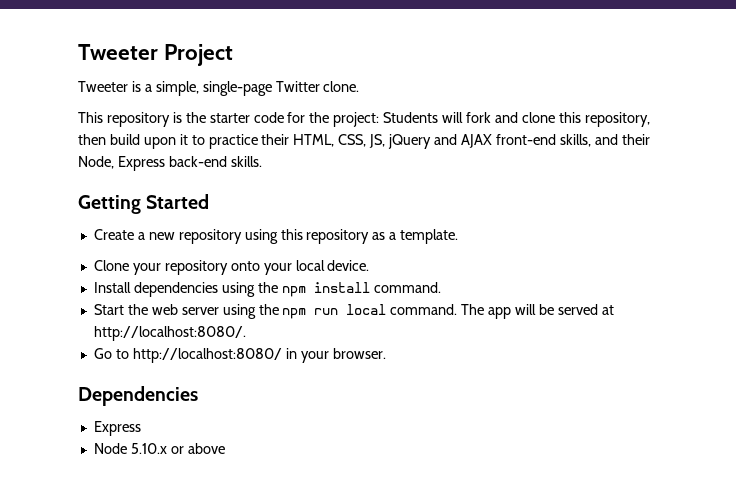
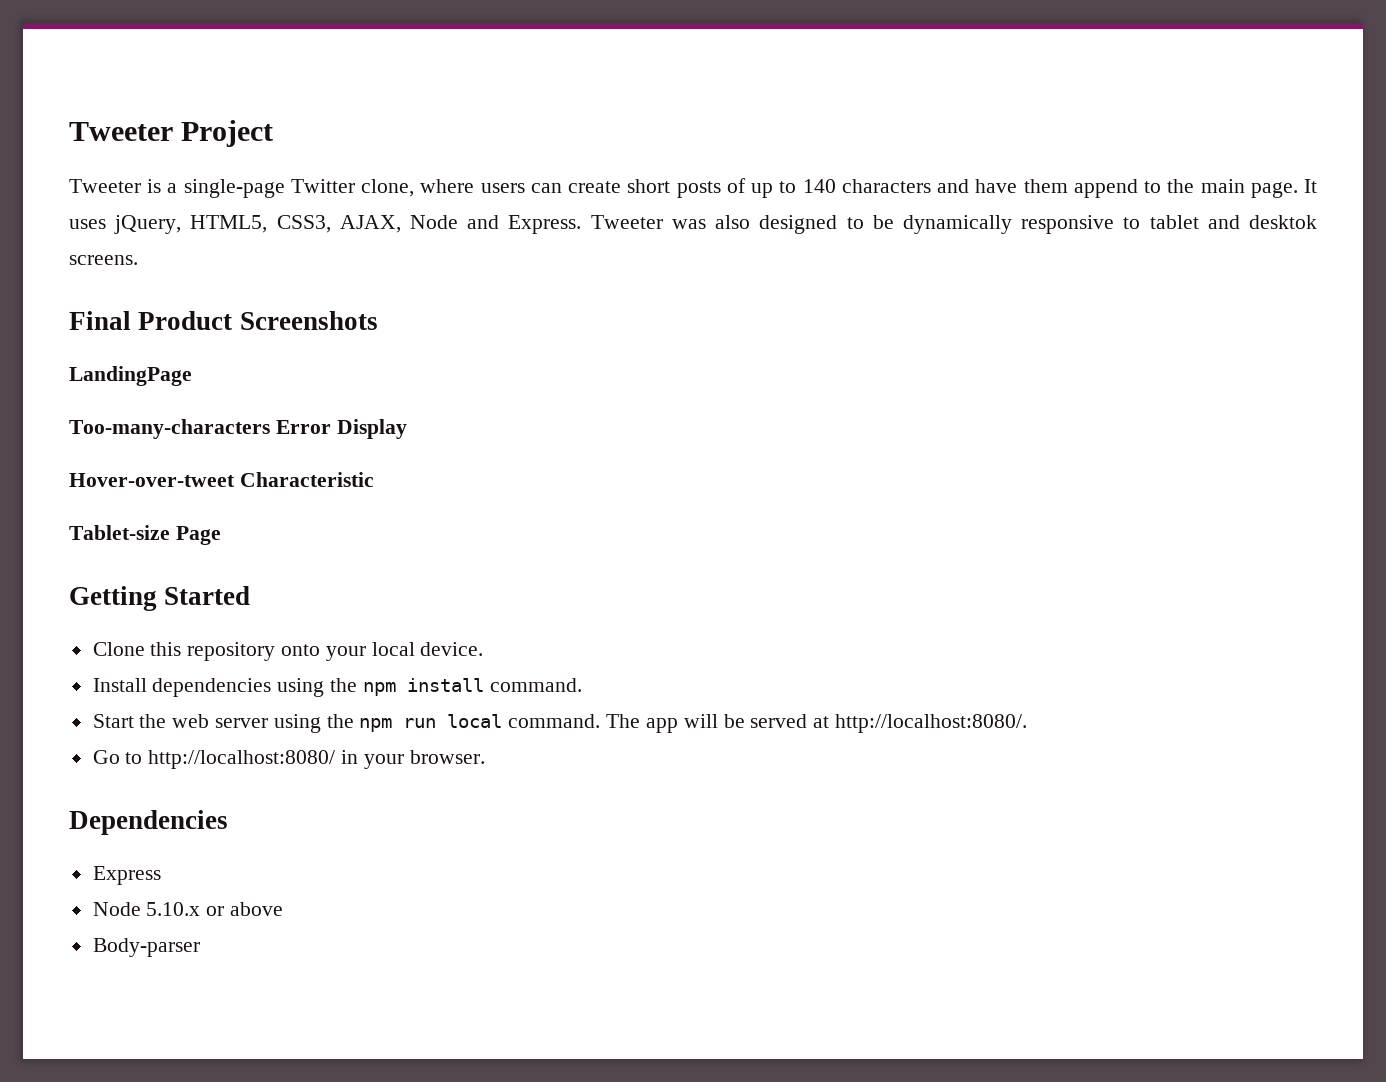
- Tweeter is a simple, single-page Twitter clone.
- This repository is the starter code for the project: Students will fork and clone this repository, then build upon it to practice their HTML, CSS, JS, jQuery and AJAX front-end skills, and their Node, Express back-end skills.
+ Tweeter is a single-page Twitter clone, where users can create short posts of up to 140 characters and have them append to the main page. It uses jQuery, HTML5, CSS3, AJAX, Node and Express. Tweeter was also designed to be dynamically responsive to tablet and desktok screens.
+ Final Product Screenshots
+ LandingPage
+ Too-many-characters Error Display
+ Hover-over-tweet Characteristic
+ Tablet-size Page
  Getting Started
- Create a new repository using this repository as a template.
- Clone your repository onto your local device.
+ Clone this repository onto your local device.
+ Body-parser

